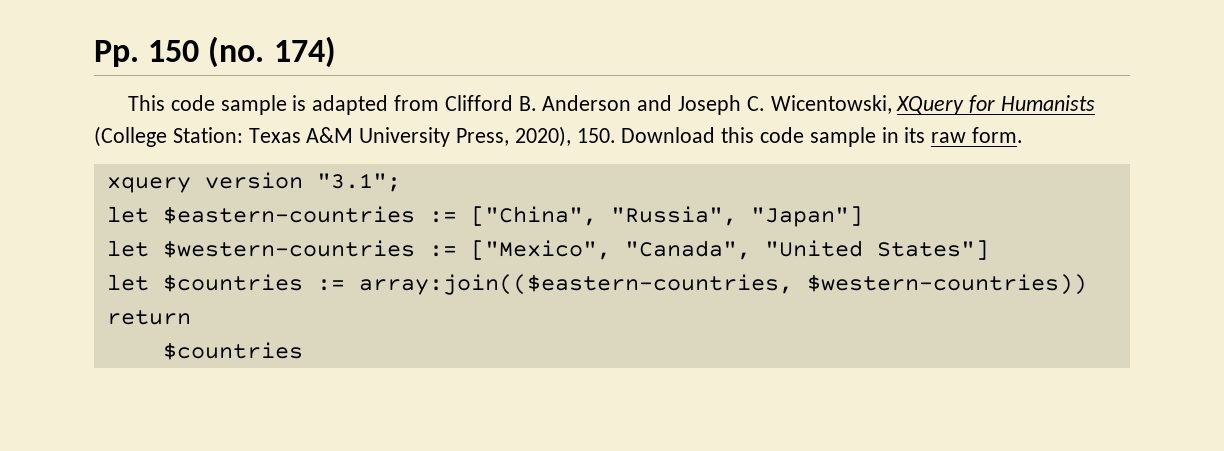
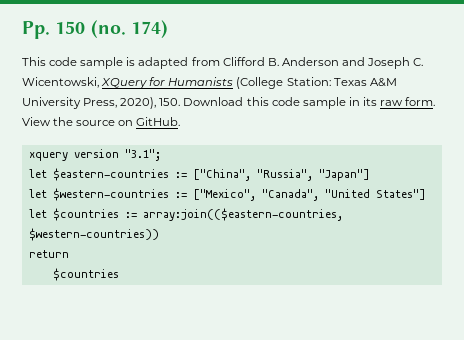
+ View the source on GitHub.

